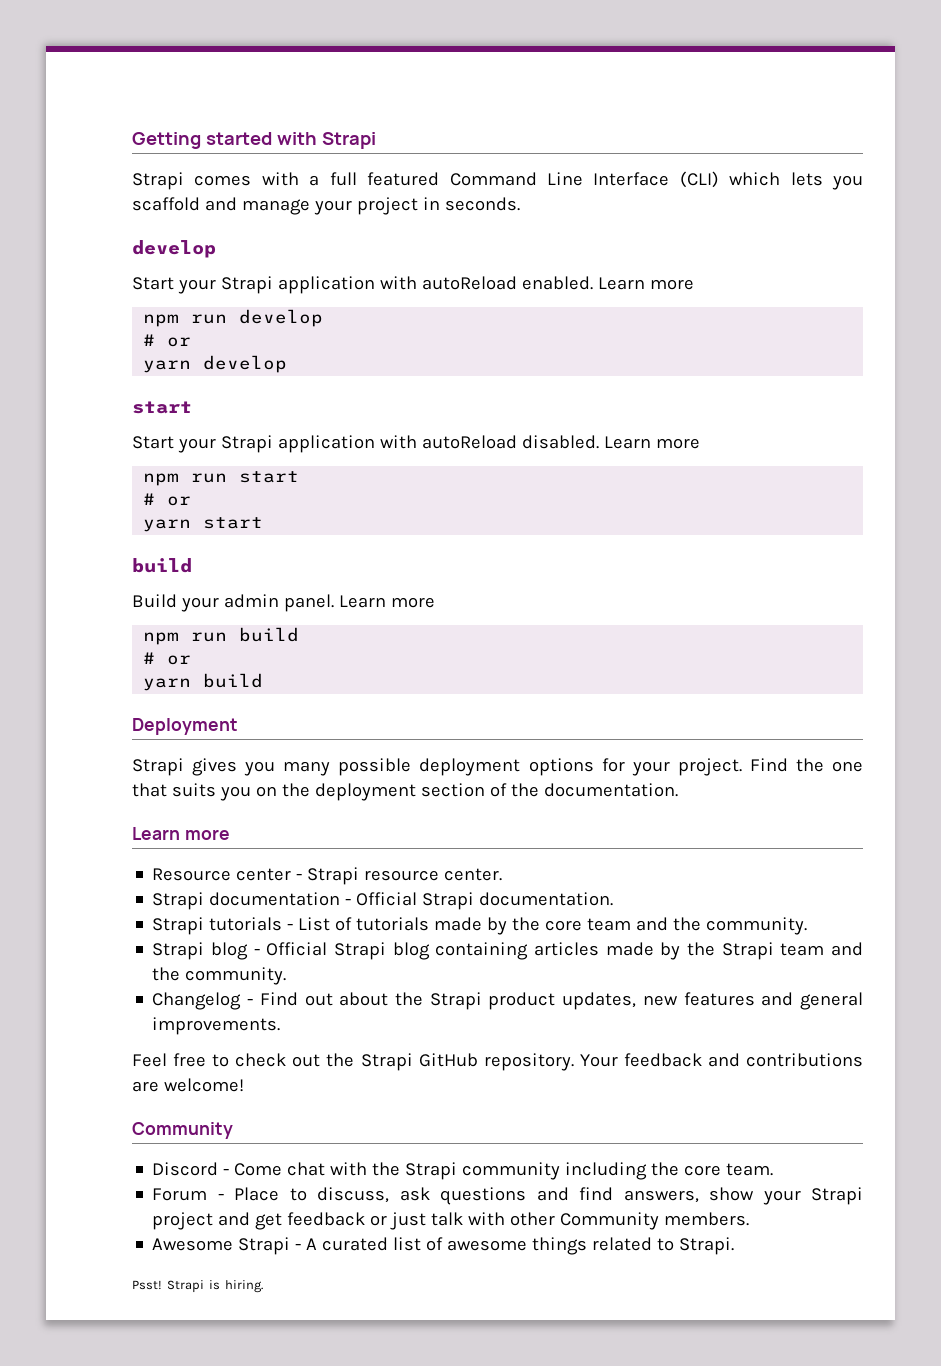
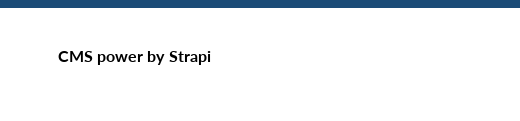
- Getting started with Strapi
- Strapi comes with a full featured Command Line Interface (CLI) which lets you scaffold and manage your project in seconds.
- develop
- Start your Strapi application with autoReload enabled. Learn more
- npm run develop
- # or
- yarn develop
- start
- Start your Strapi application with autoReload disabled. Learn more
- npm run start
- # or
- yarn start
- build
- Build your admin panel. Learn more
- npm run build
- # or
- yarn build
- Deployment
- Strapi gives you many possible deployment options for your project. Find the one that suits you on the deployment section of the documentation.
- Learn more
- Resource center - Strapi resource center.
- Strapi documentation - Official Strapi documentation.
- Strapi tutorials - List of tutorials made by the core team and the community.
- Strapi blog - Official Strapi blog containing articles made by the Strapi team and the community.
- Changelog - Find out about the Strapi product updates, new features and general improvements.
- Feel free to check out the Strapi GitHub repository. Your feedback and contributions are welcome!
- Community
- Discord - Come chat with the Strapi community including the core team.
- Forum - Place to discuss, ask questions and find answers, show your Strapi project and get feedback or just talk with other Community members.
- Awesome Strapi - A curated list of awesome things related to Strapi.
- Psst! Strapi is hiring.
+ CMS power by Strapi

